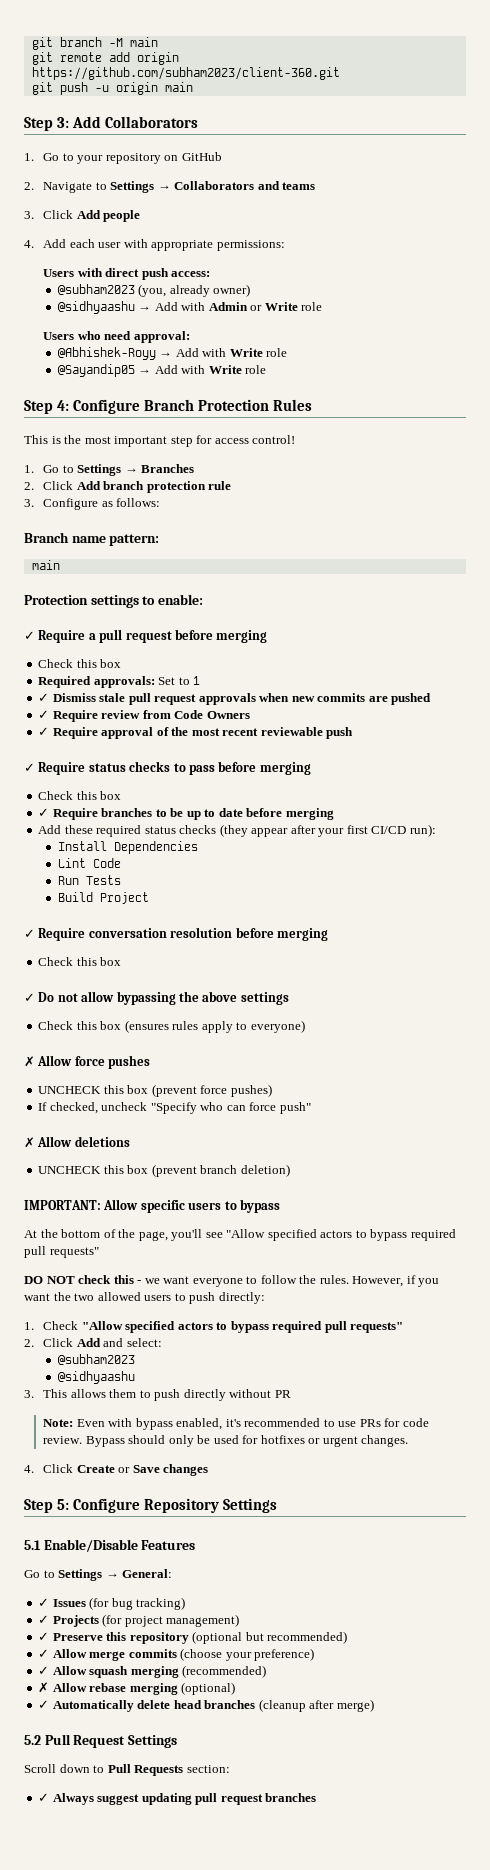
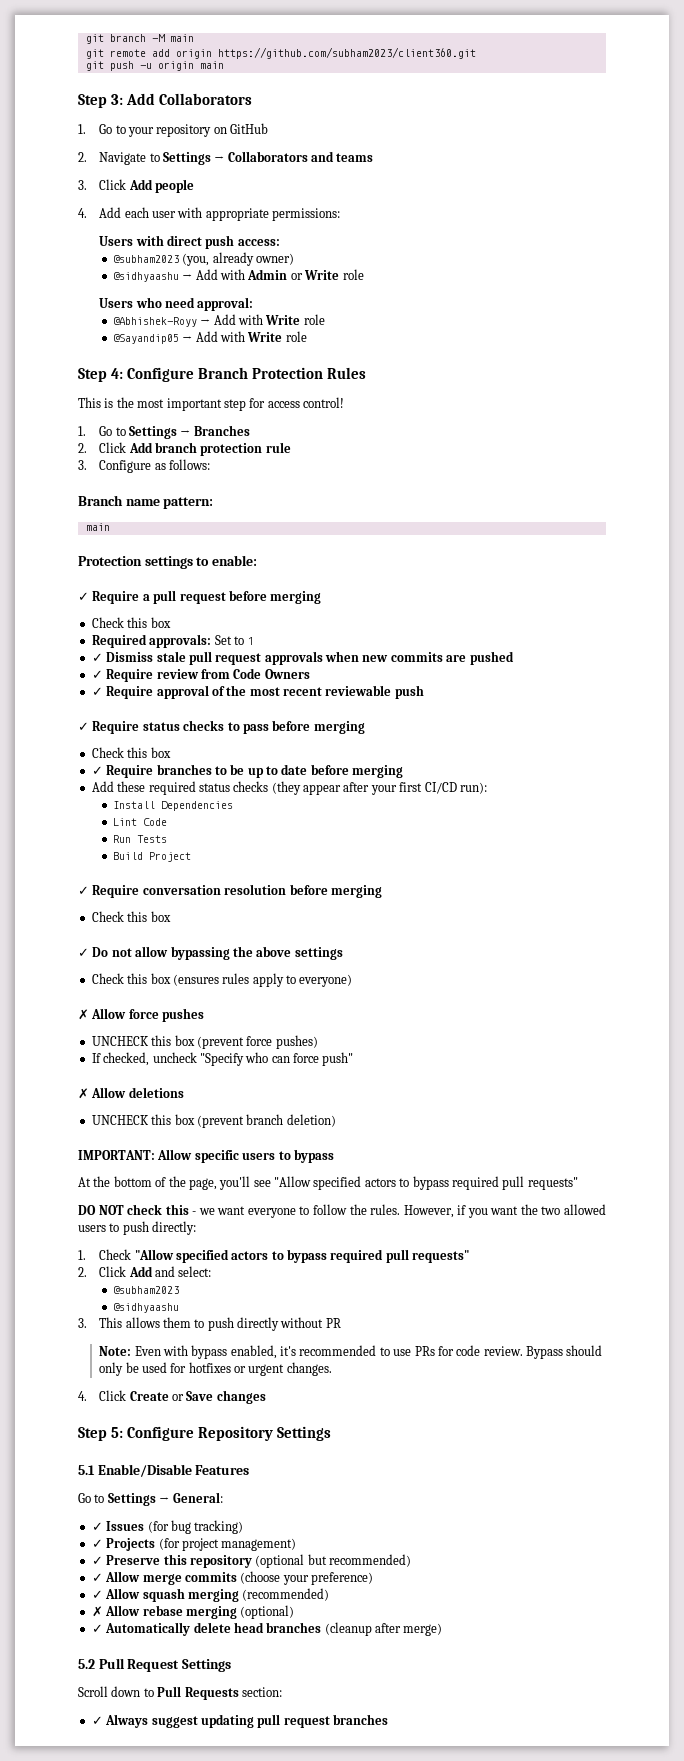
- git remote add origin https://github.com/subham2023/client-360.git
+ git remote add origin https://github.com/subham2023/client360.git

